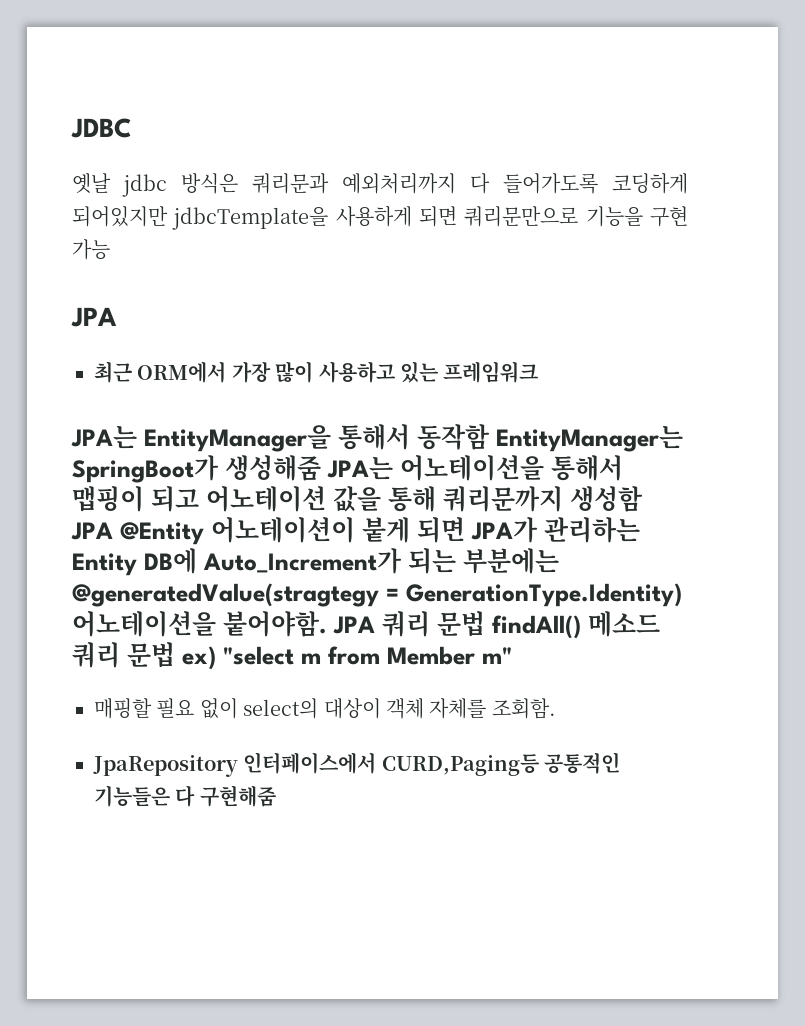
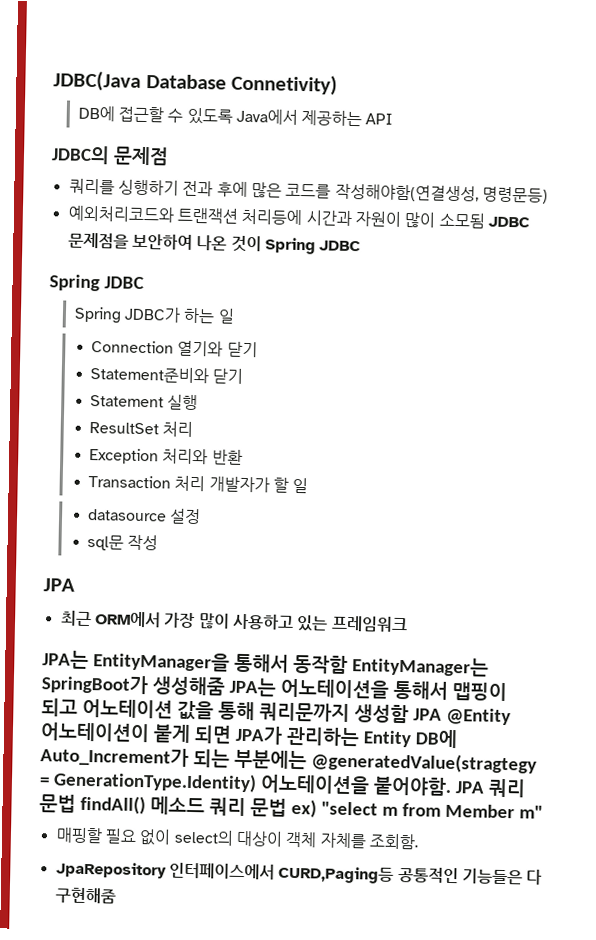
- JDBC
- 옛날 jdbc 방식은 쿼리문과 예외처리까지 다 들어가도록 코딩하게 되어있지만 jdbcTemplate을 사용하게 되면 쿼리문만으로 기능을 구현 가능
+ JDBC(Java Database Connetivity)
+ DB에 접근할 수 있도록 Java에서 제공하는 API
+ JDBC의 문제점
+ 쿼리를 싱행하기 전과 후에 많은 코드를 작성해야함(연결생성, 명령문등)
+ 예외처리코드와 트랜잭션 처리등에 시간과 자원이 많이 소모됨 JDBC 문제점을 보안하여 나온 것이 Spring JDBC
+ Spring JDBC
+ Spring JDBC가 하는 일
+ Connection 열기와 닫기
+ Statement준비와 닫기
+ Statement 실행
+ ResultSet 처리
+ Exception 처리와 반환
+ Transaction 처리 개발자가 할 일
+ datasource 설정
+ sql문 작성

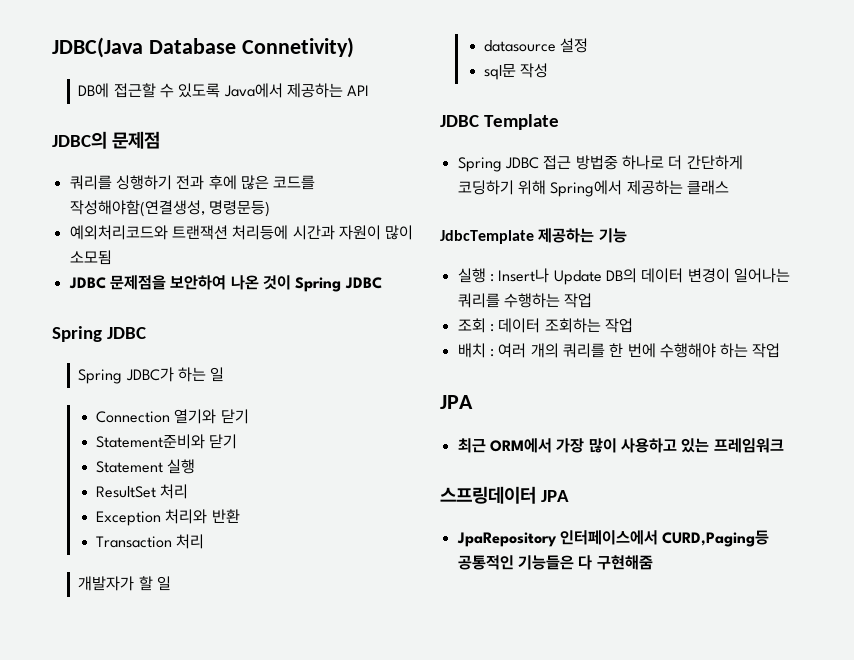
- 예외처리코드와 트랜잭션 처리등에 시간과 자원이 많이 소모됨 JDBC 문제점을 보안하여 나온 것이 Spring JDBC
+ 예외처리코드와 트랜잭션 처리등에 시간과 자원이 많이 소모됨
+ JDBC 문제점을 보안하여 나온 것이 Spring JDBC
- Transaction 처리 개발자가 할 일
+ Transaction 처리
+ 개발자가 할 일
+ JDBC Template
+ Spring JDBC 접근 방법중 하나로 더 간단하게 코딩하기 위해 Spring에서 제공하는 클래스
+ JdbcTemplate 제공하는 기능
+ 실행 : Insert나 Update DB의 데이터 변경이 일어나는 쿼리를 수행하는 작업
+ 조회 : 데이터 조회하는 작업
+ 배치 : 여러 개의 쿼리를 한 번에 수행해야 하는 작업
- JPA는 EntityManager을 통해서 동작함 EntityManager는 SpringBoot가 생성해줌 JPA는 어노테이션을 통해서 맵핑이 되고 어노테이션 값을 통해 쿼리문까지 생성함 JPA @Entity 어노테이션이 붙게 되면 JPA가 관리하는 Entity DB에 Auto_Increment가 되는 부분에는 @generatedValue(stragtegy = GenerationType.Identity) 어노테이션을 붙어야함. JPA 쿼리 문법 findAll() 메소드 쿼리 문법 ex) "select m from Member m"
- 매핑할 필요 없이 select의 대상이 객체 자체를 조회함.
+ 스프링데이터 JPA

